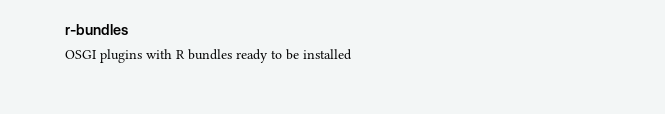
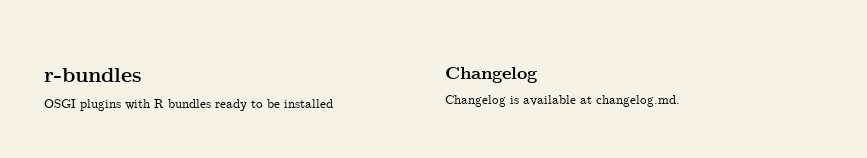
  OSGI plugins with R bundles ready to be installed
+ Changelog
+ Changelog is available at changelog.md.

